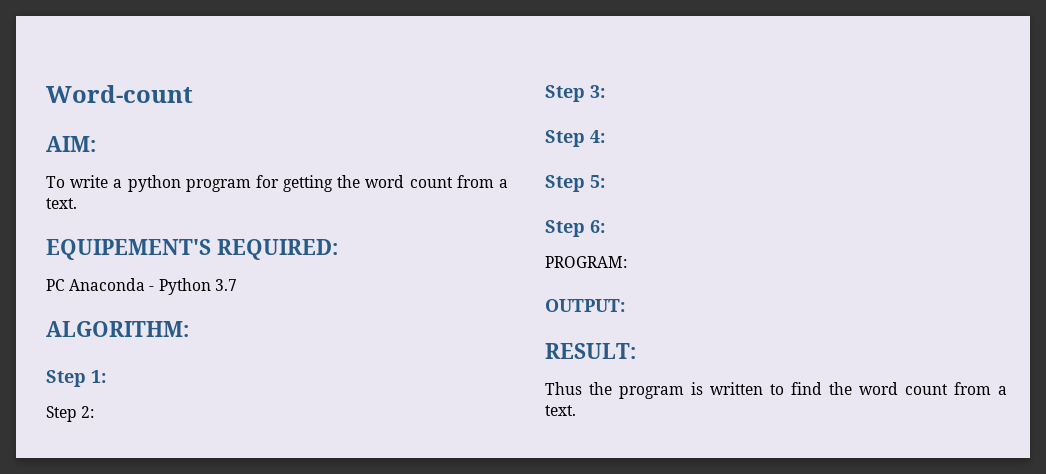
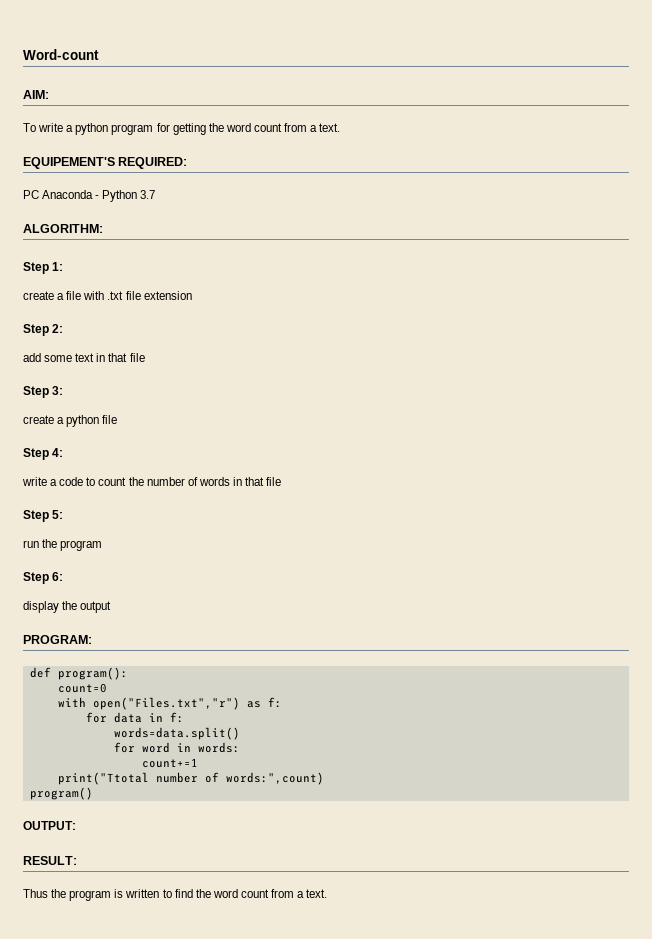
+ create a file with .txt file extension
  Step 2:
+ add some text in that file
  Step 3:
+ create a python file
  Step 4:
+ write a code to count the number of words in that file
+ run the program
+ display the output
  PROGRAM:
+ def program():
+ count=0
+ with open("Files.txt","r") as f:
+ for data in f:
+ words=data.split()
+ for word in words:
+ count+=1
+ print("Ttotal number of words:",count)
+ program()

